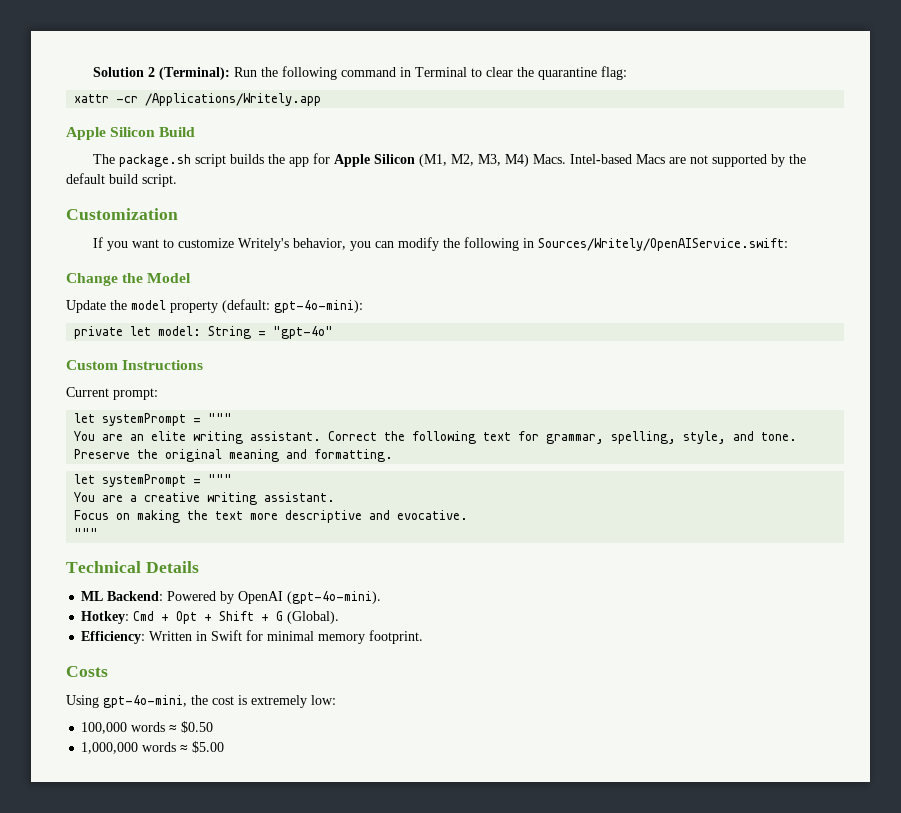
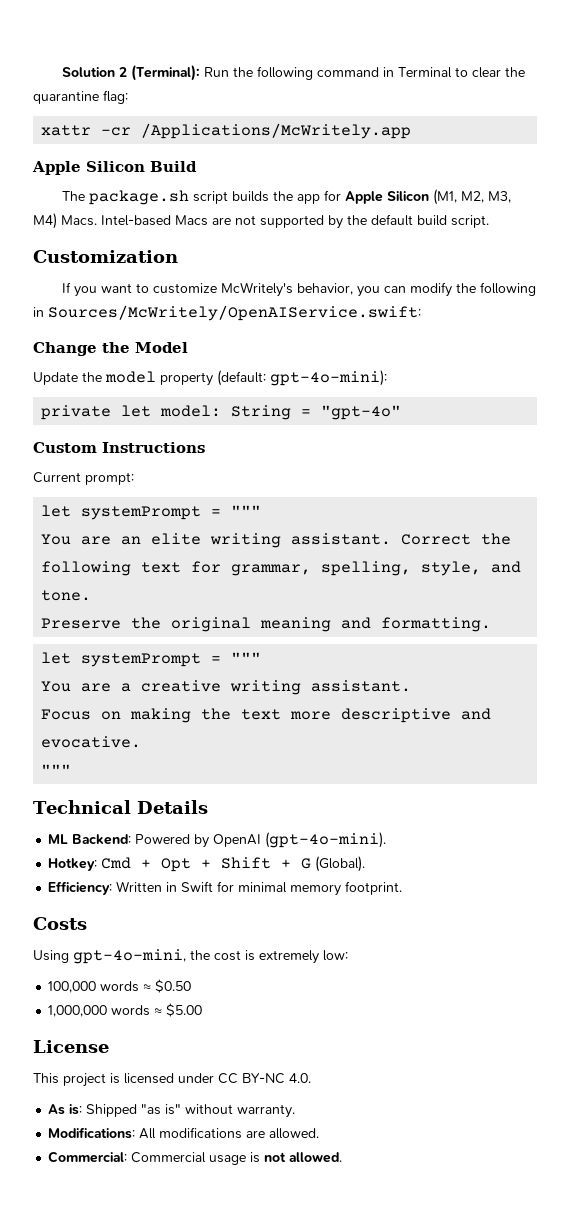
- xattr -cr /Applications/Writely.app
+ xattr -cr /Applications/McWritely.app
- If you want to customize Writely's behavior, you can modify the following in Sources/Writely/OpenAIService.swift:
+ If you want to customize McWritely's behavior, you can modify the following in Sources/McWritely/OpenAIService.swift:
+ License
+ This project is licensed under CC BY-NC 4.0.
+ As is: Shipped "as is" without warranty.
+ Modifications: All modifications are allowed.
+ Commercial: Commercial usage is not allowed.

